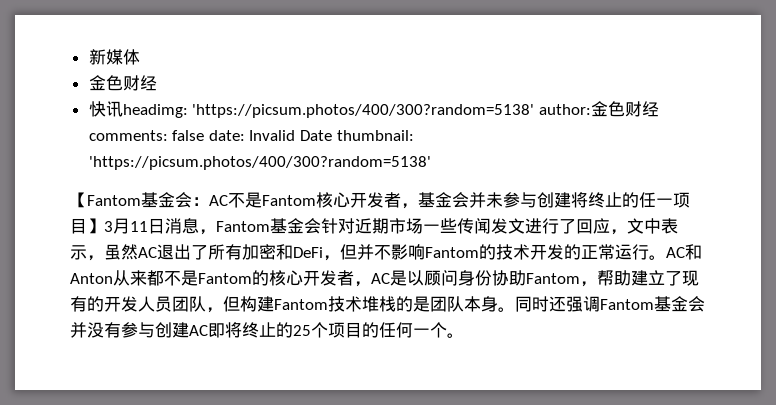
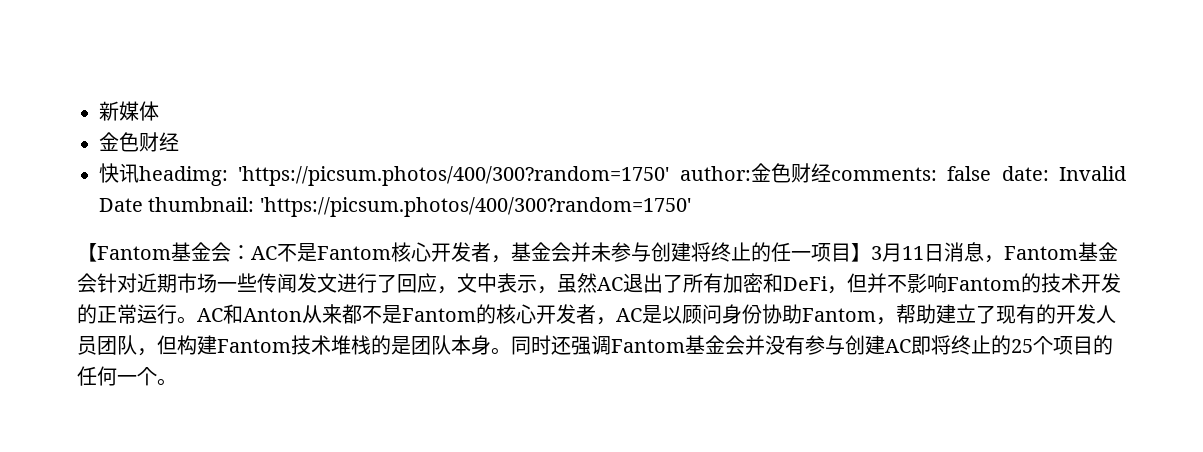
- 快讯headimg: 'https://picsum.photos/400/300?random=5138' author:金色财经comments: false date: Invalid Date thumbnail: 'https://picsum.photos/400/300?random=5138'
+ 快讯headimg: 'https://picsum.photos/400/300?random=1750' author:金色财经comments: false date: Invalid Date thumbnail: 'https://picsum.photos/400/300?random=1750'

